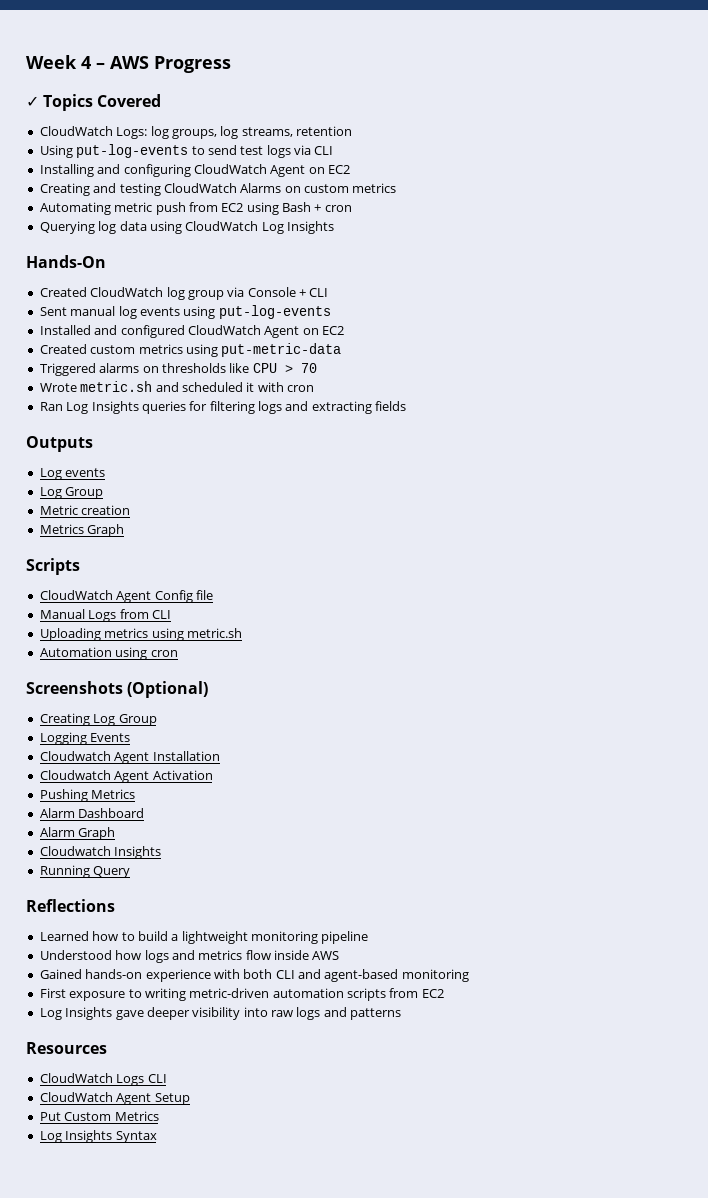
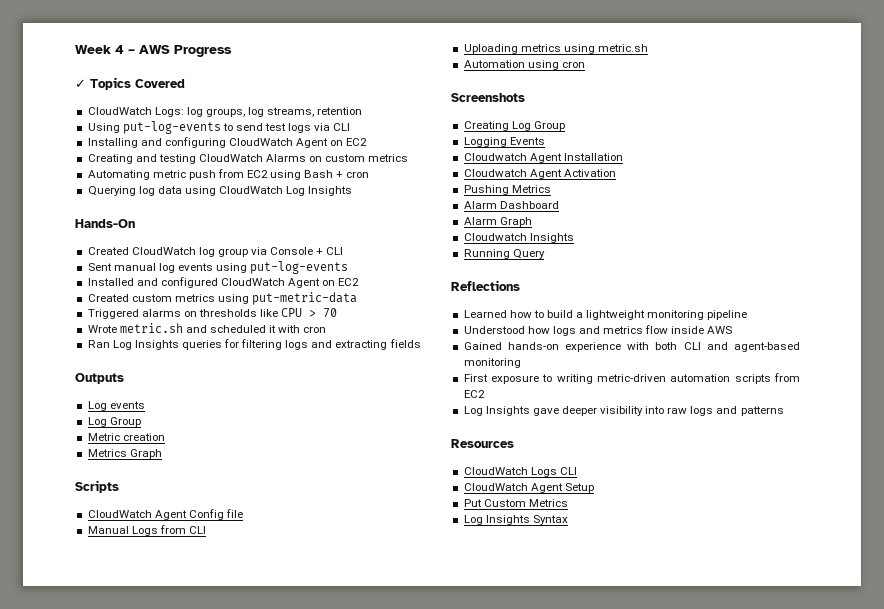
- Screenshots (Optional)
+ Screenshots

